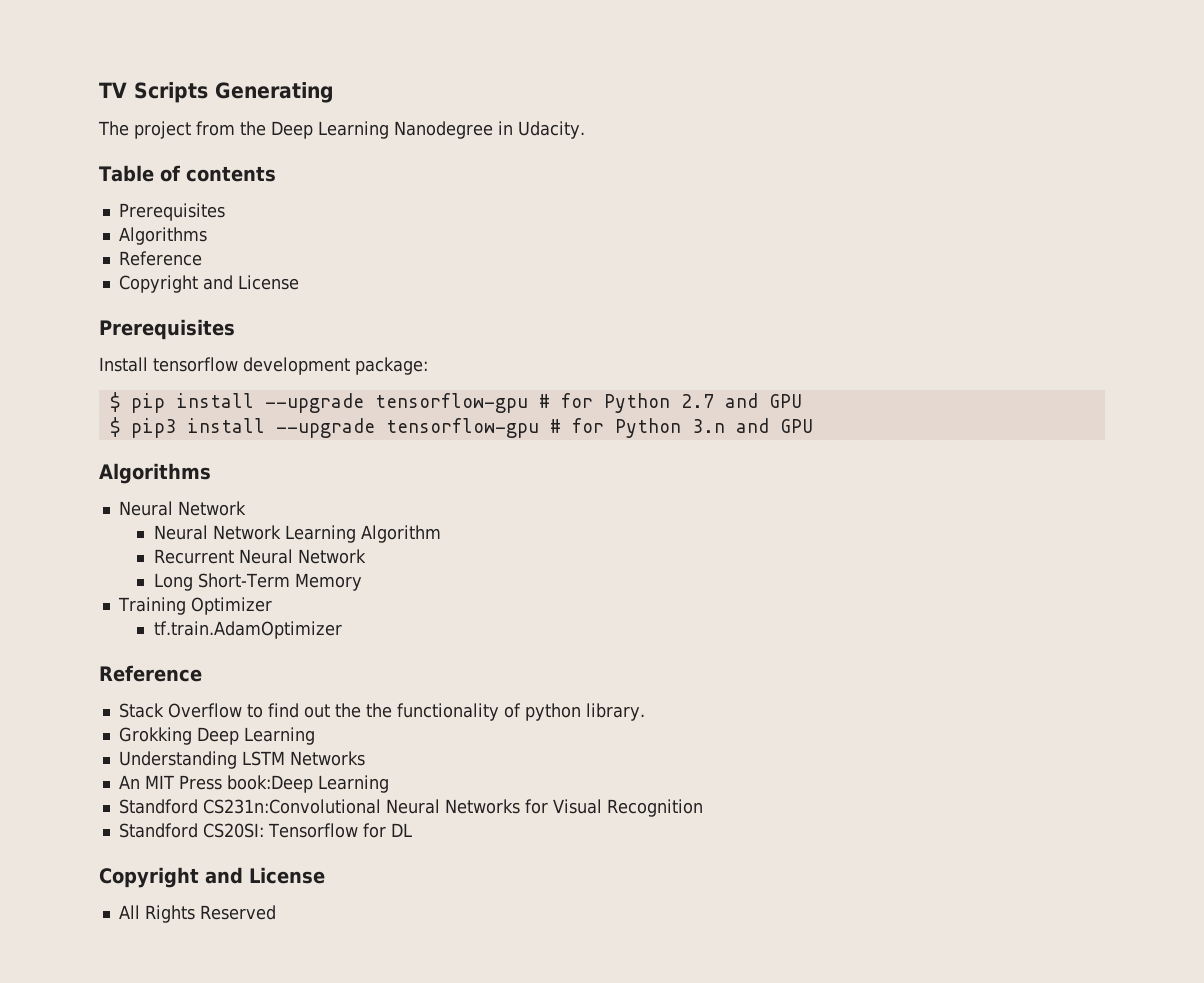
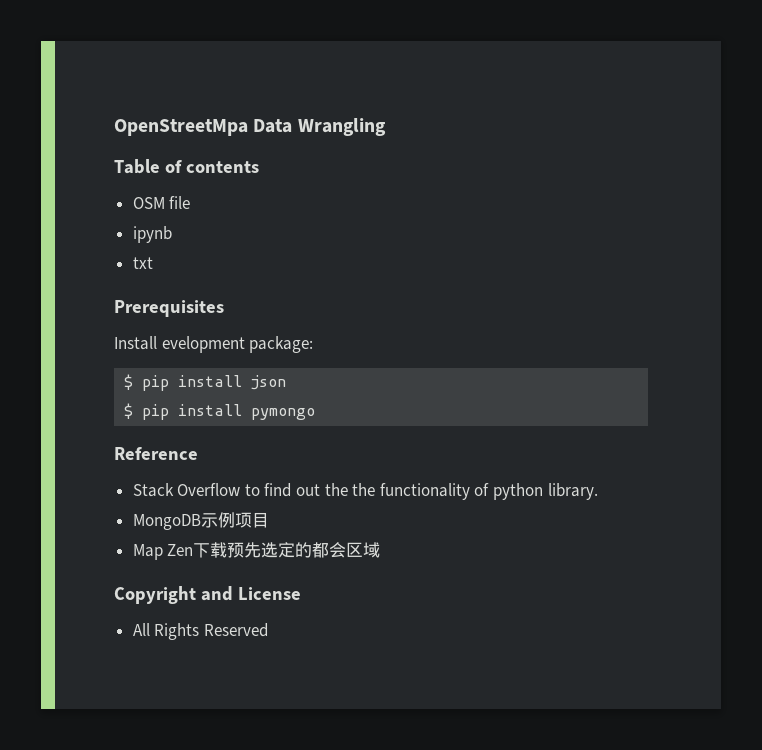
- TV Scripts Generating
- The project from the Deep Learning Nanodegree in Udacity.
+ OpenStreetMpa Data Wrangling
  Table of contents
- Prerequisites
- Algorithms
- Reference
- Copyright and License
+ OSM file
+ ipynb
+ txt
- Install tensorflow development package:
+ Install evelopment package:
- $ pip install --upgrade tensorflow-gpu # for Python 2.7 and GPU
- $ pip3 install --upgrade tensorflow-gpu # for Python 3.n and GPU
- Algorithms
- Neural Network
- Neural Network Learning Algorithm
- Recurrent Neural Network
- Long Short-Term Memory
- Training Optimizer
- tf.train.AdamOptimizer
+ $ pip install json
+ $ pip install pymongo
- Grokking Deep Learning
- Understanding LSTM Networks
- An MIT Press book:Deep Learning
- Standford CS231n:Convolutional Neural Networks for Visual Recognition
- Standford CS20SI: Tensorflow for DL
+ MongoDB示例项目
+ Map Zen下载预先选定的都会区域

